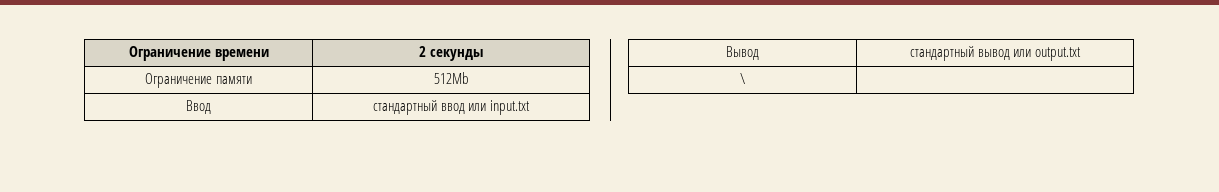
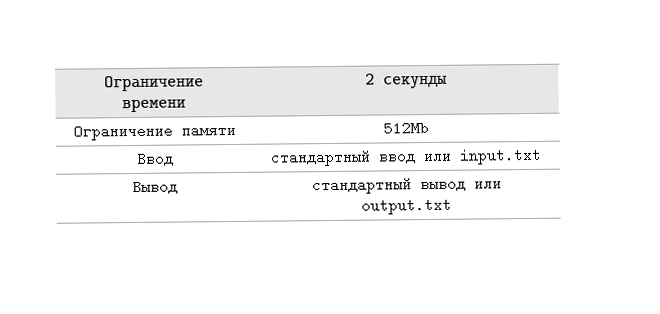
- \ |

